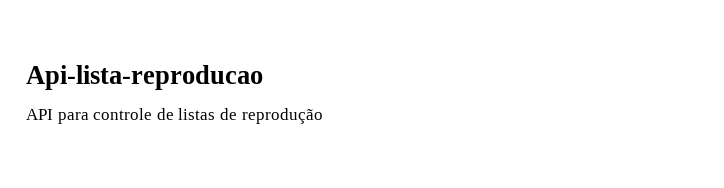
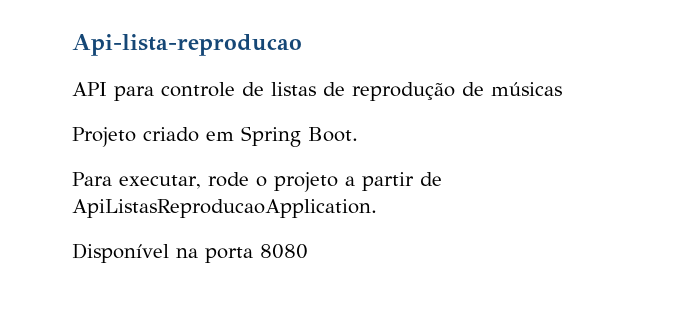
- API para controle de listas de reprodução
+ API para controle de listas de reprodução de músicas
+ Projeto criado em Spring Boot.
+ Para executar, rode o projeto a partir de ApiListasReproducaoApplication.
+ Disponível na porta 8080

